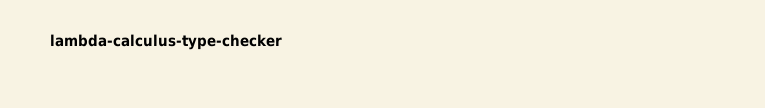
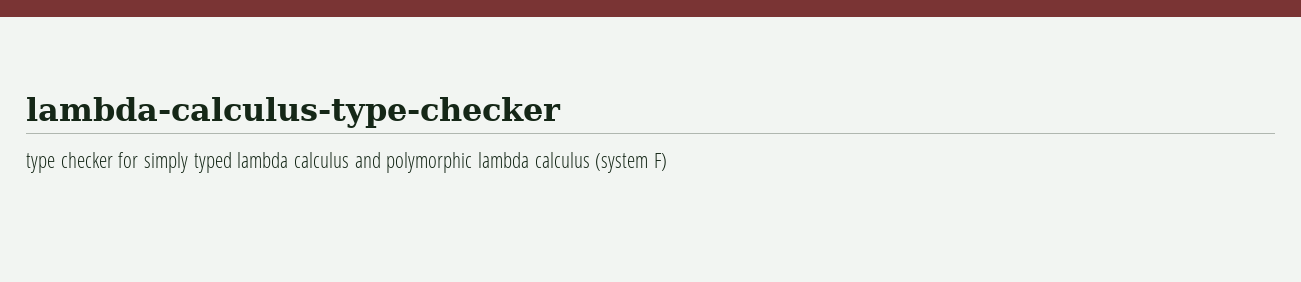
+ type checker for simply typed lambda calculus and polymorphic lambda calculus (system F)

